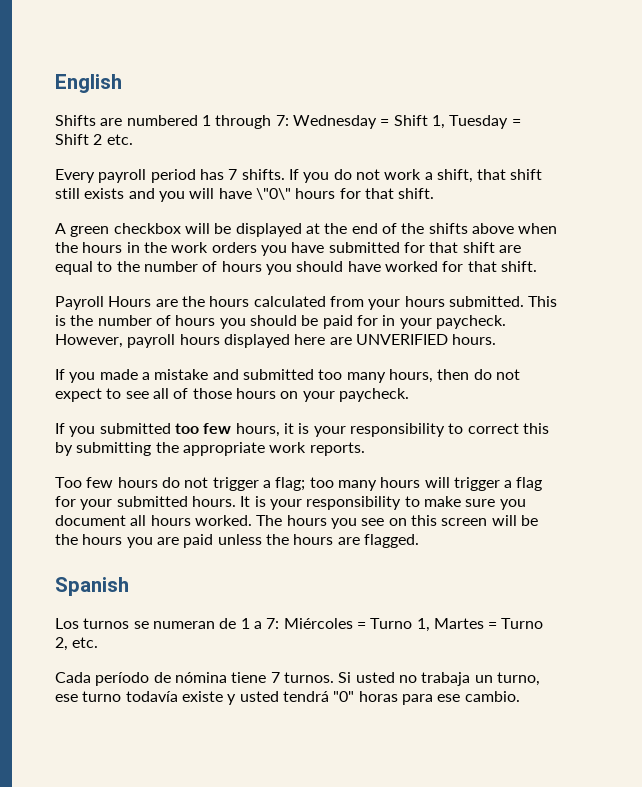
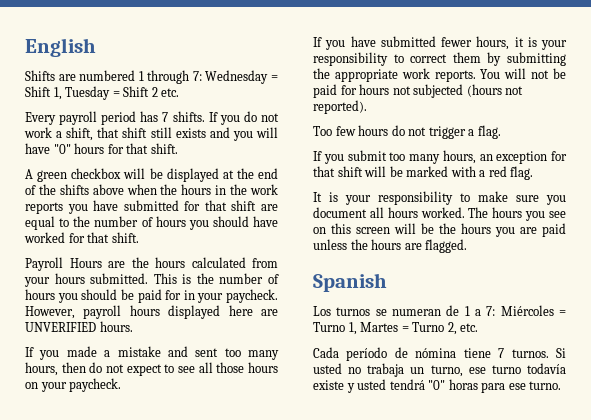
- If you do not work a shift, that shift still exists and you will have \"0\" hours for that shift.
+ If you do not work a shift, that shift still exists and you will have "0" hours for that shift.
- A green checkbox will be displayed at the end of the shifts above when the hours in the work orders you have submitted for that shift are equal to the number of hours you should have worked for that shift.
+ A green checkbox will be displayed at the end of the shifts above when the hours in the work reports you have submitted for that shift are equal to the number of hours you should have worked for that shift.
- If you made a mistake and submitted too many hours, then do not expect to see all of those hours on your paycheck.
+ If you made a mistake and sent too many hours, then do not expect to see all those hours on your paycheck.
- If you submitted too few hours, it is your responsibility to correct this by submitting the appropriate work reports.
+ If you have submitted fewer hours, it is your responsibility to correct them by submitting the appropriate work reports. You will not be paid for hours not subjected (hours not reported).
- Too few hours do not trigger a flag; too many hours will trigger a flag for your submitted hours. It is your responsibility to make sure you document all hours worked.
+ Too few hours do not trigger a flag.
+ If you submit too many hours, an exception for that shift will be marked with a red flag.
+ It is your responsibility to make sure you document all hours worked.
- Si usted no trabaja un turno, ese turno todavía existe y usted tendrá "0" horas para ese cambio.
+ Si usted no trabaja un turno, ese turno todavía existe y usted tendrá "0" horas para ese turno.

